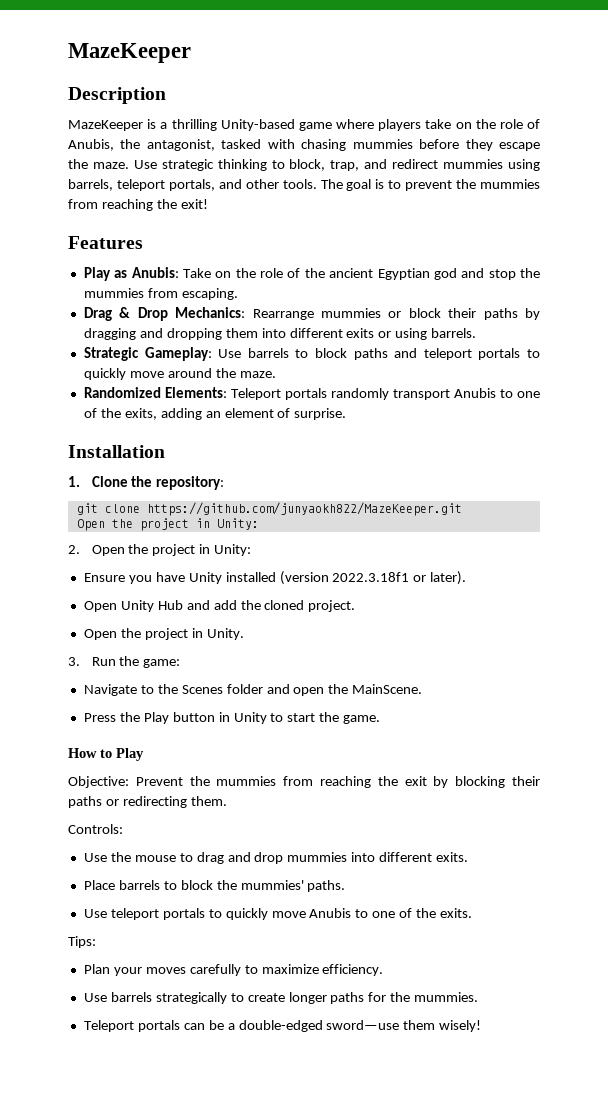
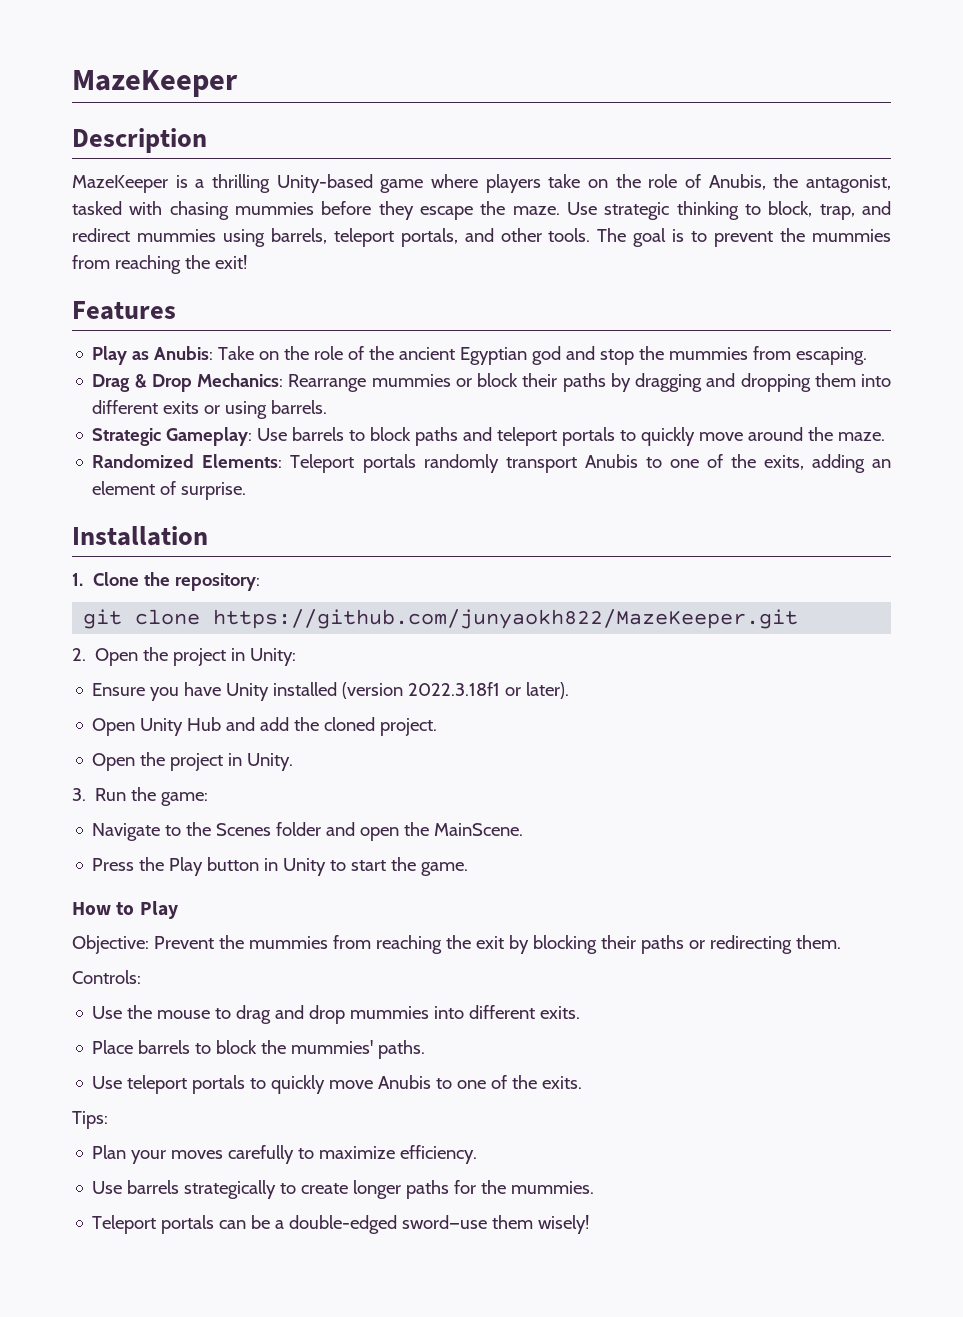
  git clone https://github.com/junyaokh822/MazeKeeper.git
- Open the project in Unity:

